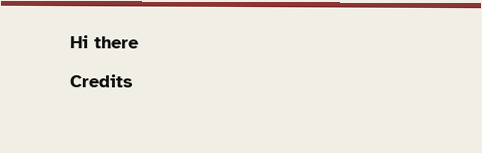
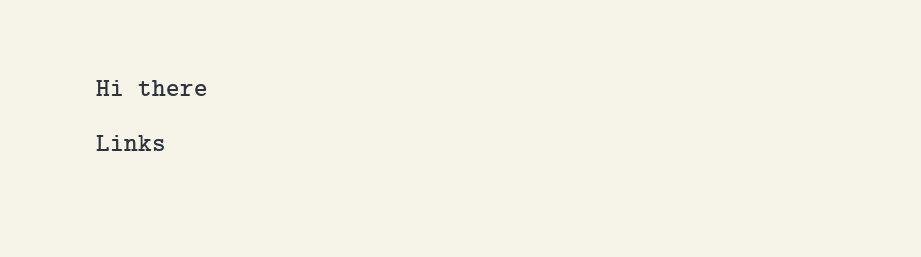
- Credits
+ Links

